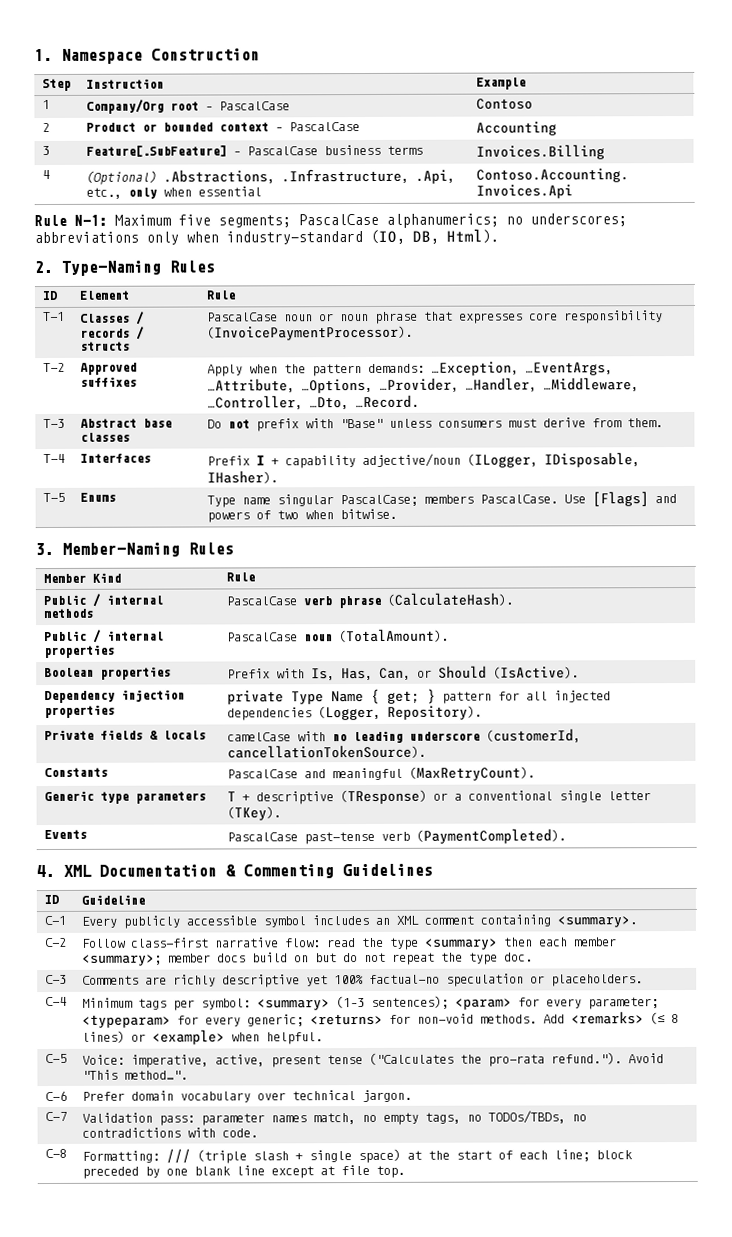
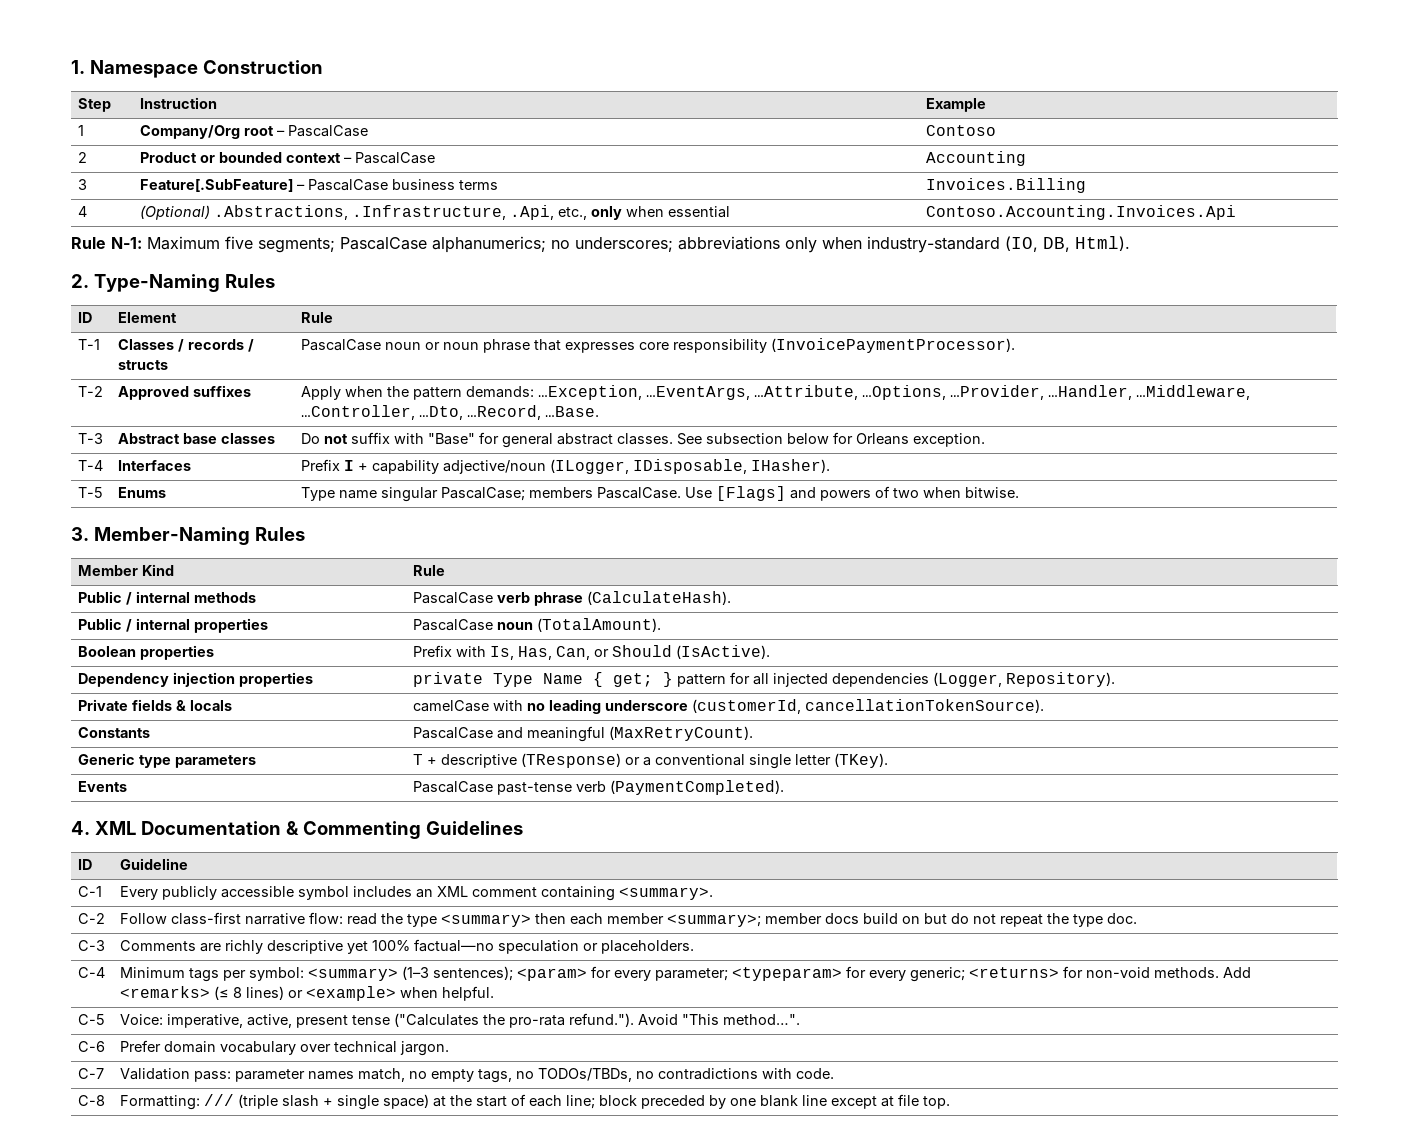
- T-2 | Approved suffixes | Apply when the pattern demands: …Exception, …EventArgs, …Attribute, …Options, …Provider, …Handler, …Middleware, …Controller, …Dto, …Record.
+ T-2 | Approved suffixes | Apply when the pattern demands: …Exception, …EventArgs, …Attribute, …Options, …Provider, …Handler, …Middleware, …Controller, …Dto, …Record, …Base.
- T-3 | Abstract base classes | Do not prefix with "Base" unless consumers must derive from them.
+ T-3 | Abstract base classes | Do not suffix with "Base" for general abstract classes. See subsection below for Orleans exception.

